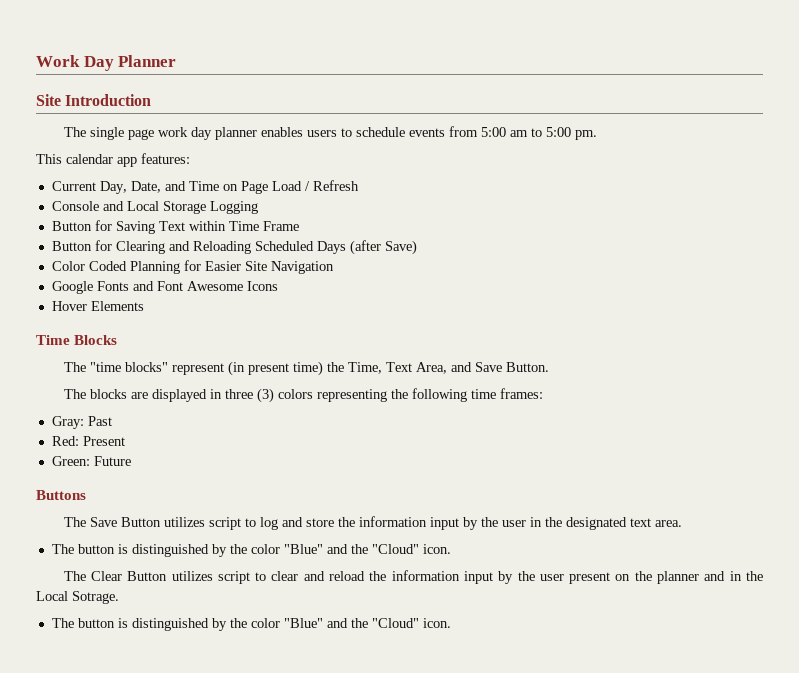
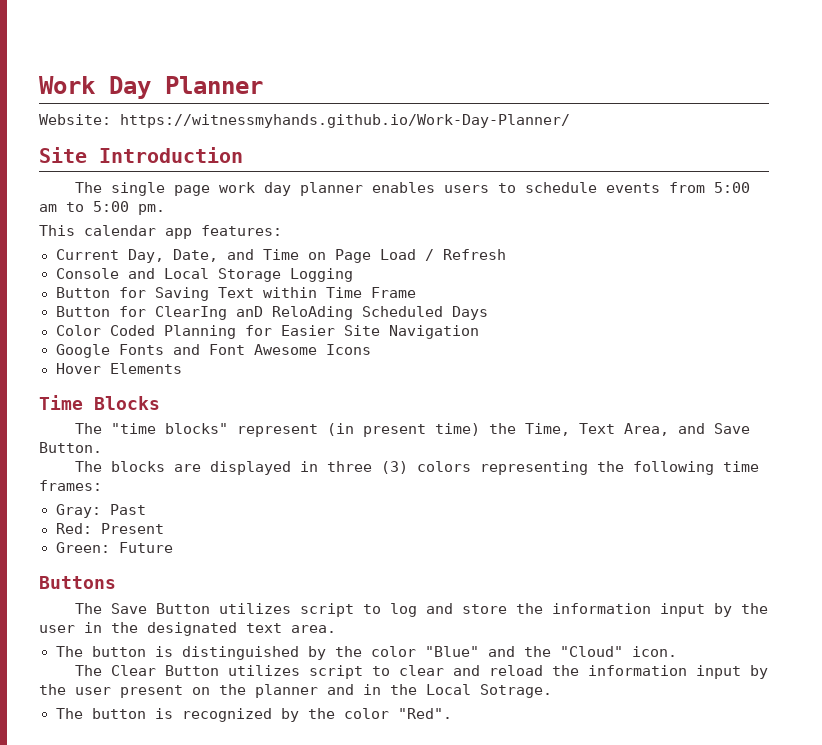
+ Website: https://witnessmyhands.github.io/Work-Day-Planner/
- Button for Clearing and Reloading Scheduled Days (after Save)
+ Button for ClearIng anD ReloAding Scheduled Days
  The Clear Button utilizes script to clear and reload the information input by the user present on the planner and in the Local Sotrage.
- The button is distinguished by the color "Blue" and the "Cloud" icon.
+ The button is recognized by the color "Red".

